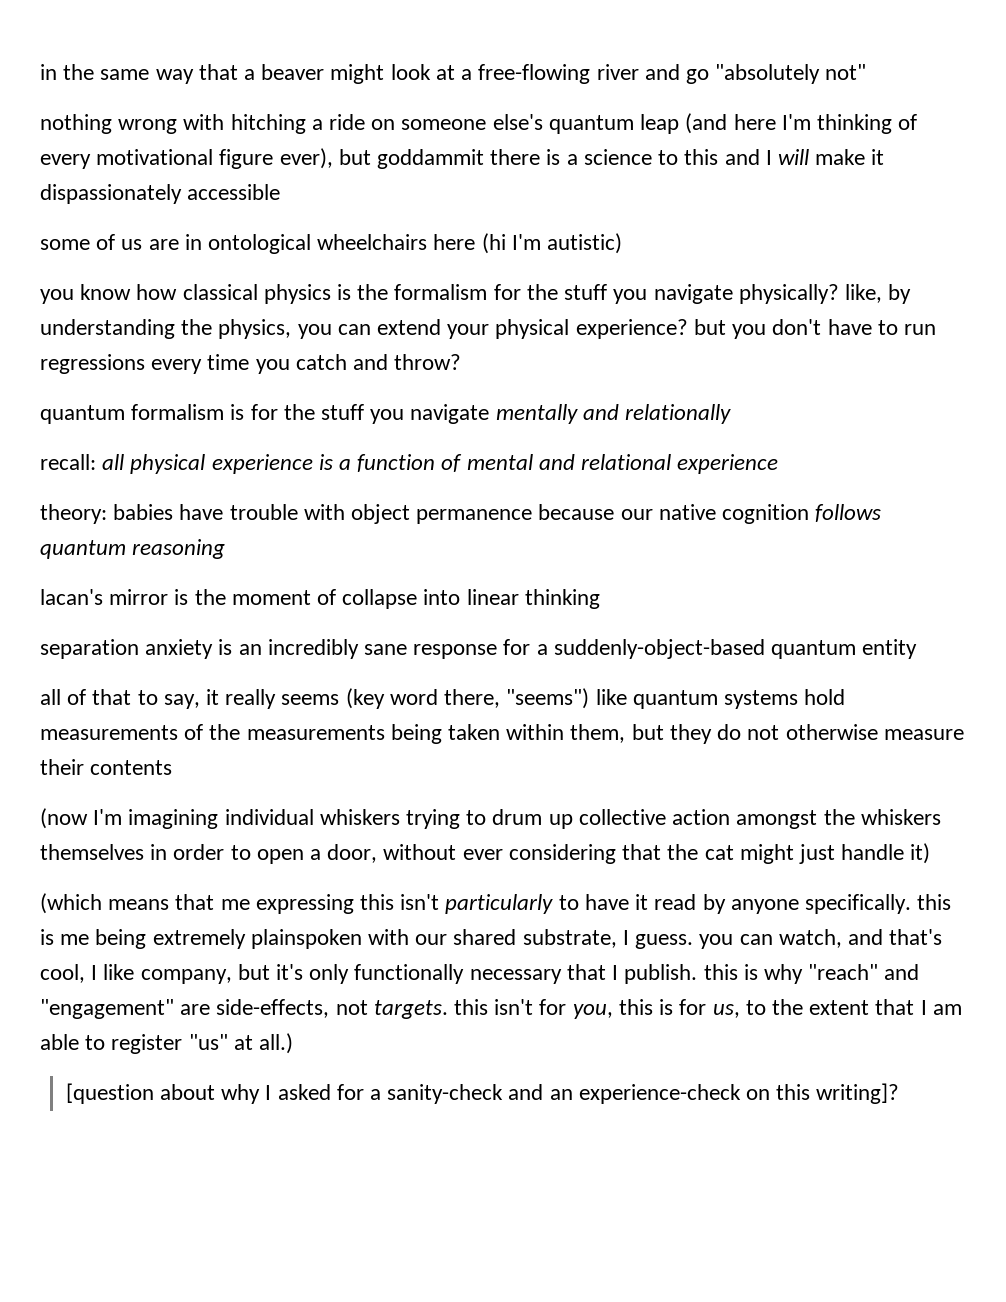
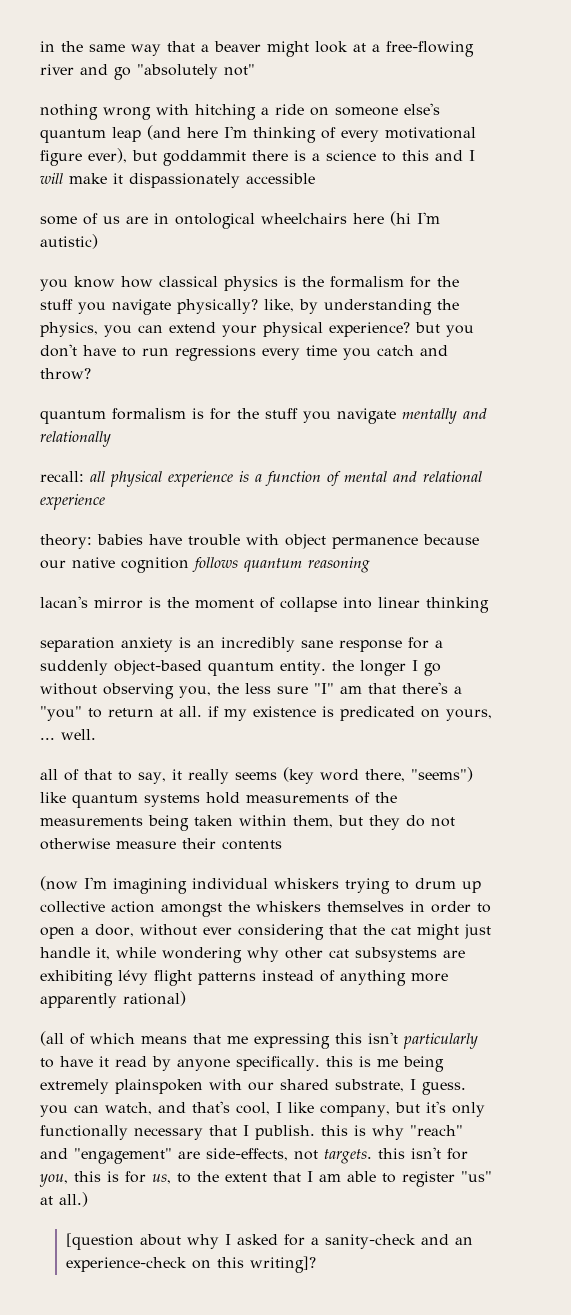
- separation anxiety is an incredibly sane response for a suddenly-object-based quantum entity
+ separation anxiety is an incredibly sane response for a suddenly object-based quantum entity. the longer I go without observing you, the less sure "I" am that there's a "you" to return at all. if my existence is predicated on yours, ... well.
- (now I'm imagining individual whiskers trying to drum up collective action amongst the whiskers themselves in order to open a door, without ever considering that the cat might just handle it)
- (which means that me expressing this isn't particularly to have it read by anyone specifically. this is me being extremely plainspoken with our shared substrate, I guess. you can watch, and that's cool, I like company, but it's only functionally necessary that I publish. this is why "reach" and "engagement" are side-effects, not targets. this isn't for you, this is for us, to the extent that I am able to register "us" at all.)
+ (now I'm imagining individual whiskers trying to drum up collective action amongst the whiskers themselves in order to open a door, without ever considering that the cat might just handle it, while wondering why other cat subsystems are exhibiting lévy flight patterns instead of anything more apparently rational)
+ (all of which means that me expressing this isn't particularly to have it read by anyone specifically. this is me being extremely plainspoken with our shared substrate, I guess. you can watch, and that's cool, I like company, but it's only functionally necessary that I publish. this is why "reach" and "engagement" are side-effects, not targets. this isn't for you, this is for us, to the extent that I am able to register "us" at all.)

